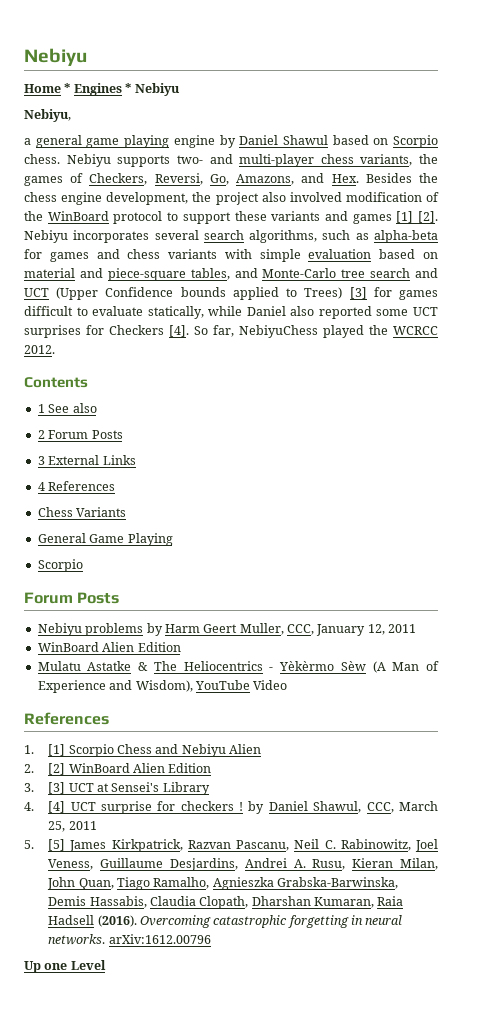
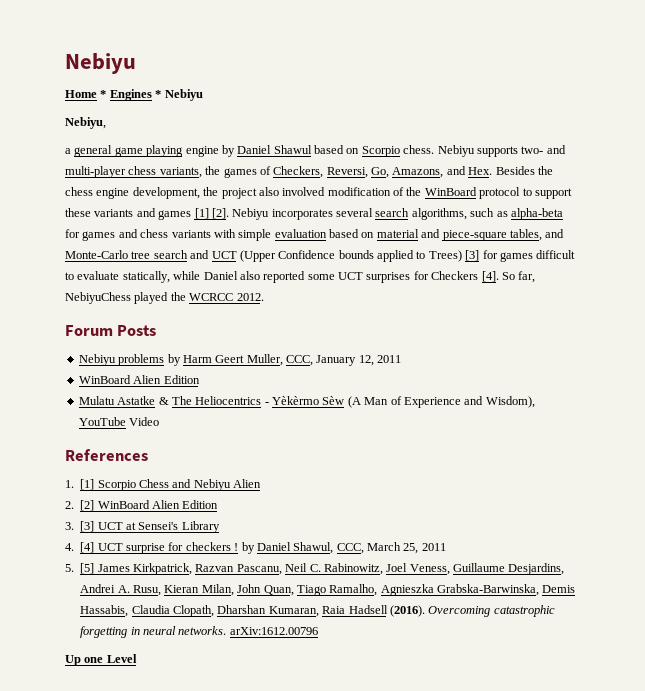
- Contents
- 1 See also
- 2 Forum Posts
- 3 External Links
- 4 References
- Chess Variants
- General Game Playing
- Scorpio

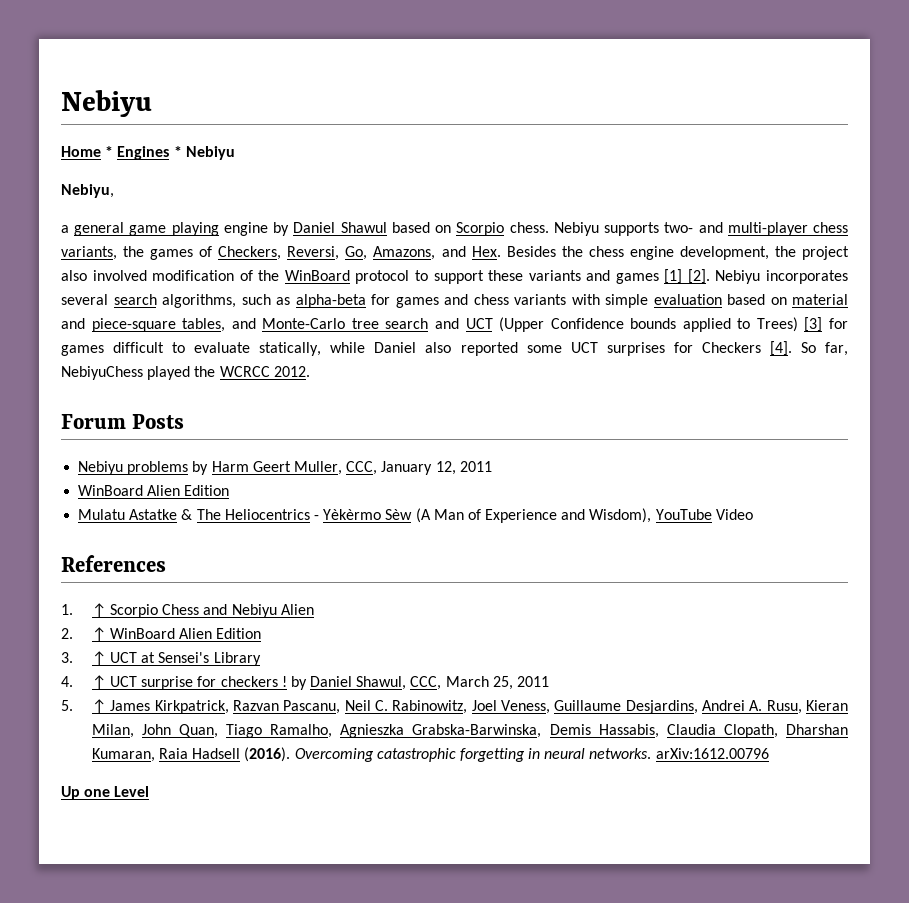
- 1. [1] Scorpio Chess and Nebiyu Alien
+ 1. ↑ Scorpio Chess and Nebiyu Alien
- 2. [2] WinBoard Alien Edition
+ 2. ↑ WinBoard Alien Edition
- 3. [3] UCT at Sensei's Library
+ 3. ↑ UCT at Sensei's Library
- 4. [4] UCT surprise for checkers ! by Daniel Shawul, CCC, March 25, 2011
+ 4. ↑ UCT surprise for checkers ! by Daniel Shawul, CCC, March 25, 2011
- 5. [5] James Kirkpatrick, Razvan Pascanu, Neil C. Rabinowitz, Joel Veness, Guillaume Desjardins, Andrei A. Rusu, Kieran Milan, John Quan, Tiago Ramalho, Agnieszka Grabska-Barwinska, Demis Hassabis, Claudia Clopath, Dharshan Kumaran, Raia Hadsell (2016).
+ 5. ↑ James Kirkpatrick, Razvan Pascanu, Neil C. Rabinowitz, Joel Veness, Guillaume Desjardins, Andrei A. Rusu, Kieran Milan, John Quan, Tiago Ramalho, Agnieszka Grabska-Barwinska, Demis Hassabis, Claudia Clopath, Dharshan Kumaran, Raia Hadsell (2016).

